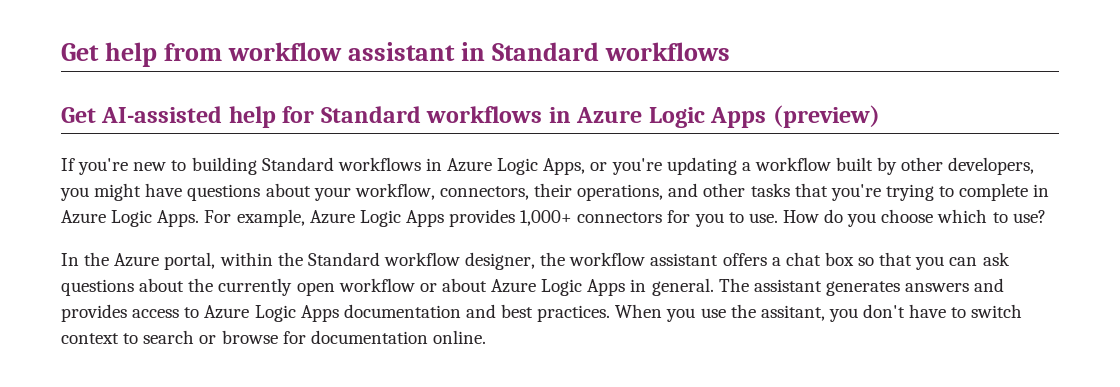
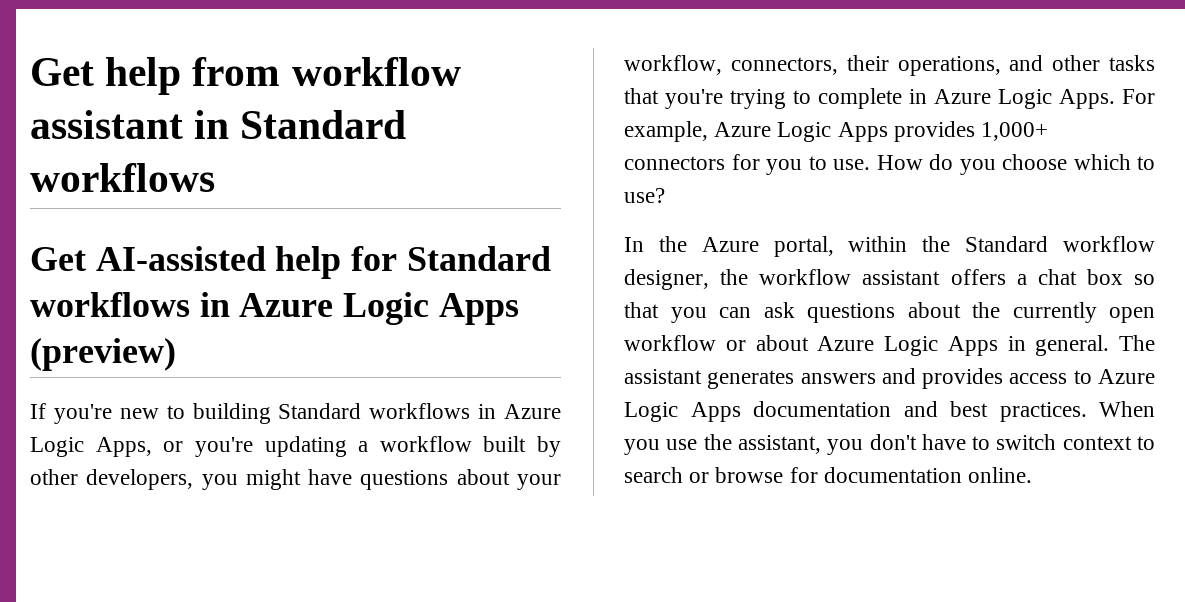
- When you use the assitant, you don't have to switch context to search or browse for documentation online.
+ When you use the assistant, you don't have to switch context to search or browse for documentation online.

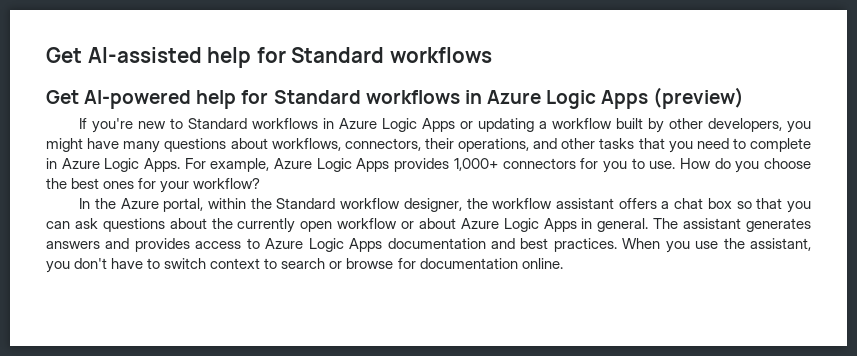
- Get help from workflow assistant in Standard workflows
+ Get AI-assisted help for Standard workflows
- Get AI-assisted help for Standard workflows in Azure Logic Apps (preview)
+ Get AI-powered help for Standard workflows in Azure Logic Apps (preview)
- If you're new to building Standard workflows in Azure Logic Apps, or you're updating a workflow built by other developers, you might have questions about your workflow, connectors, their operations, and other tasks that you're trying to complete in Azure Logic Apps.
+ If you're new to Standard workflows in Azure Logic Apps or updating a workflow built by other developers, you might have many questions about workflows, connectors, their operations, and other tasks that you need to complete in Azure Logic Apps.
- How do you choose which to use?
+ How do you choose the best ones for your workflow?

